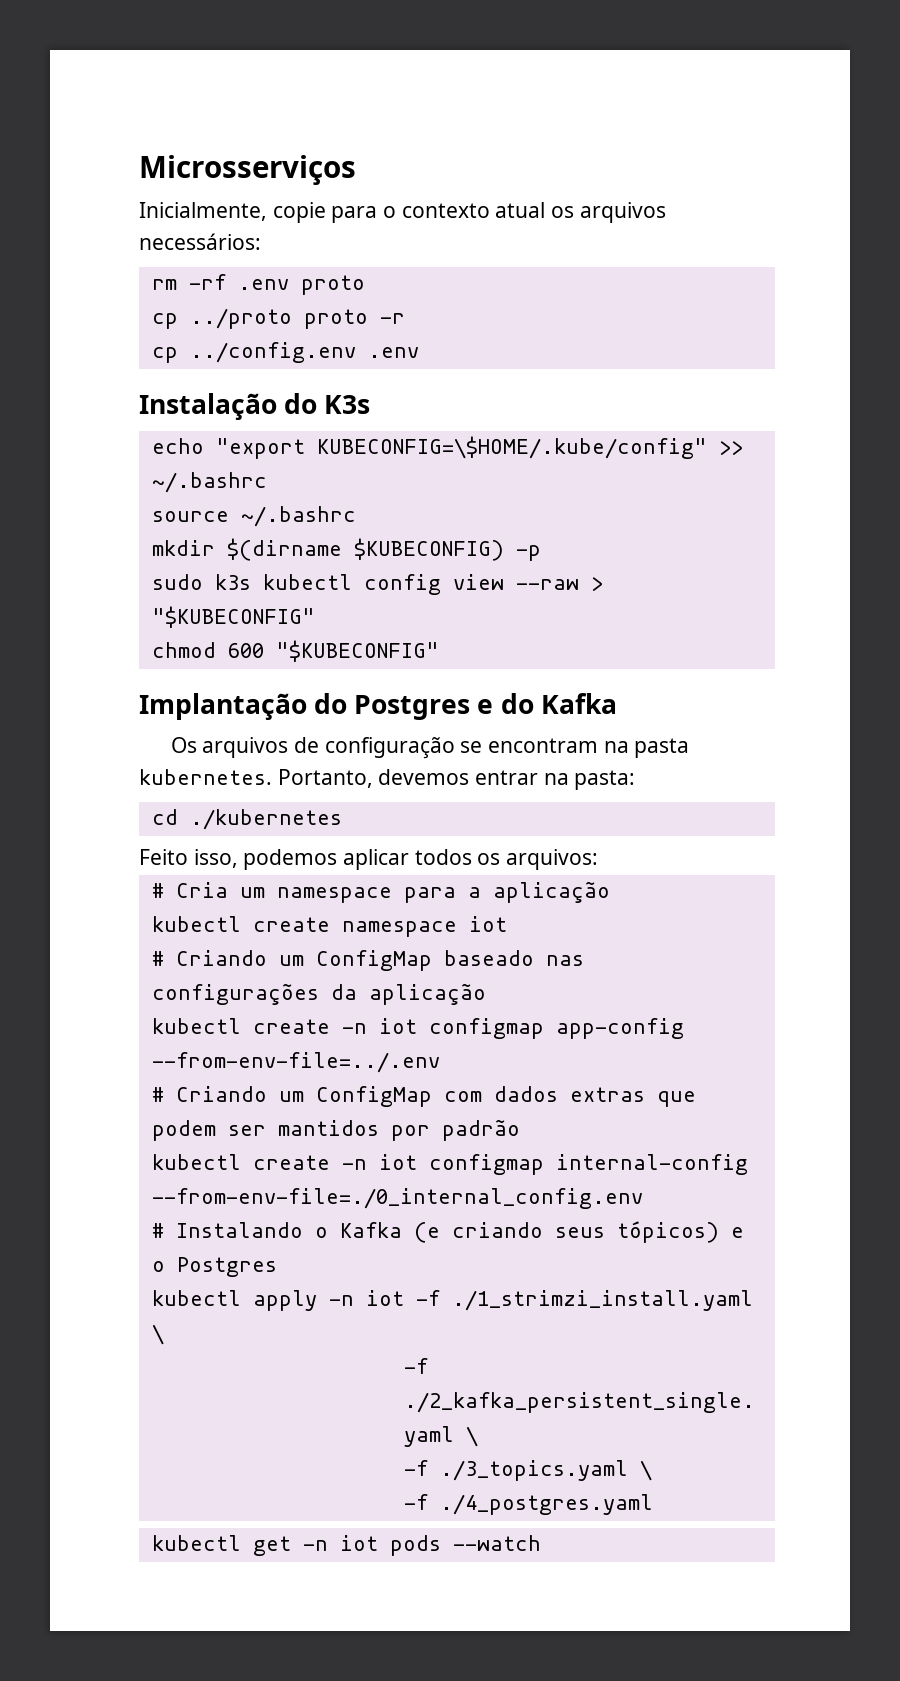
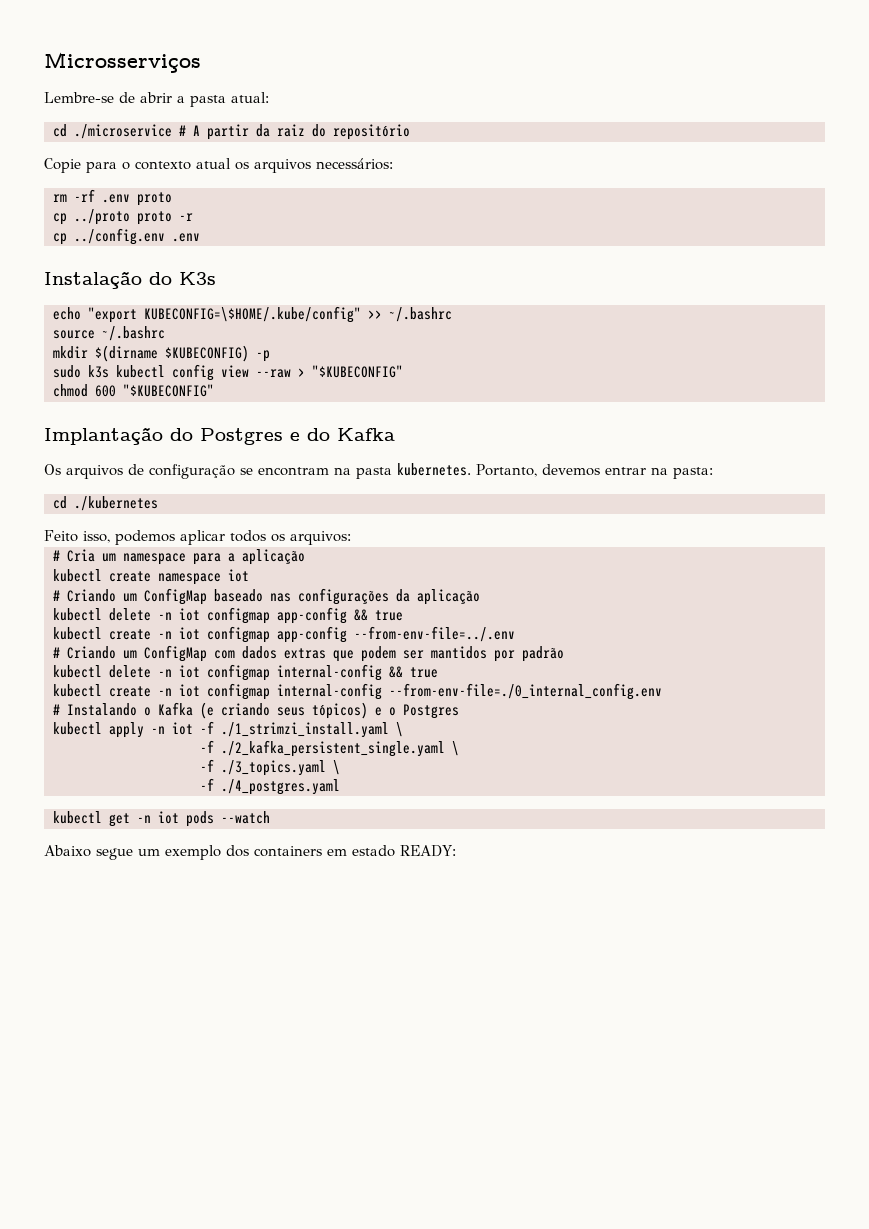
- Inicialmente, copie para o contexto atual os arquivos necessários:
+ Lembre-se de abrir a pasta atual:
+ cd ./microservice # A partir da raiz do repositório
+ Copie para o contexto atual os arquivos necessários:
+ kubectl delete -n iot configmap app-config && true
+ kubectl delete -n iot configmap internal-config && true
+ Abaixo segue um exemplo dos containers em estado READY:

